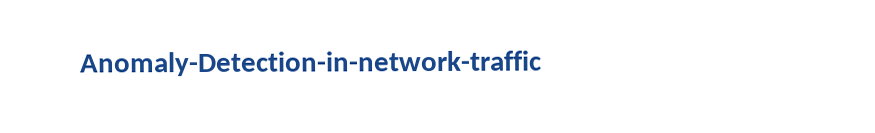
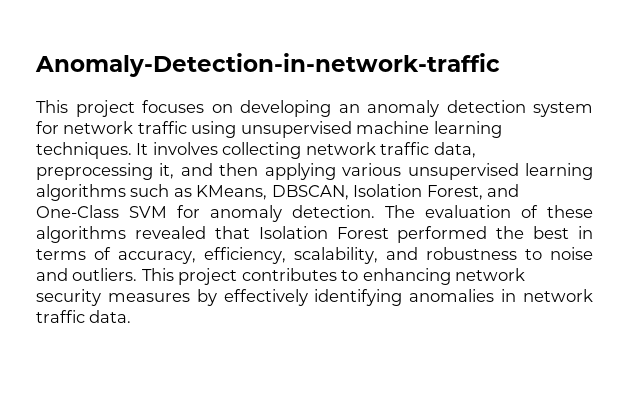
+ This project focuses on developing an anomaly detection system for network traffic using unsupervised machine learning techniques. It involves collecting network traffic data, preprocessing it, and then applying various unsupervised learning algorithms such as KMeans, DBSCAN, Isolation Forest, and One-Class SVM for anomaly detection. The evaluation of these algorithms revealed that Isolation Forest performed the best in terms of accuracy, efficiency, scalability, and robustness to noise and outliers. This project contributes to enhancing network security measures by effectively identifying anomalies in network traffic data.

